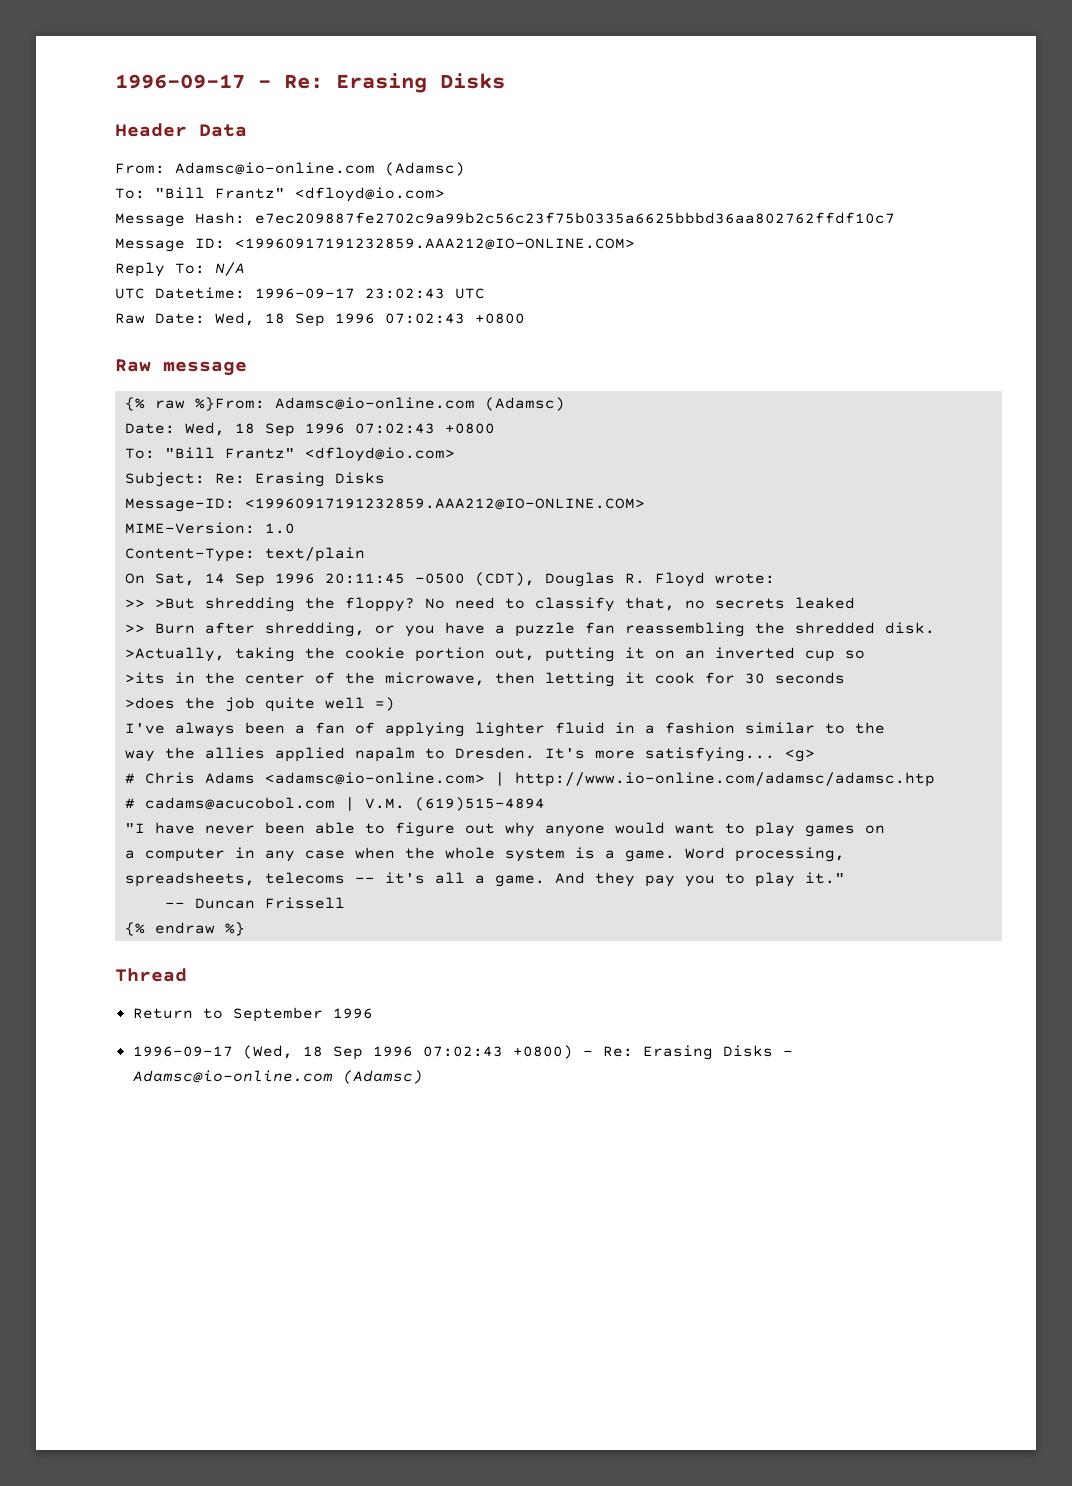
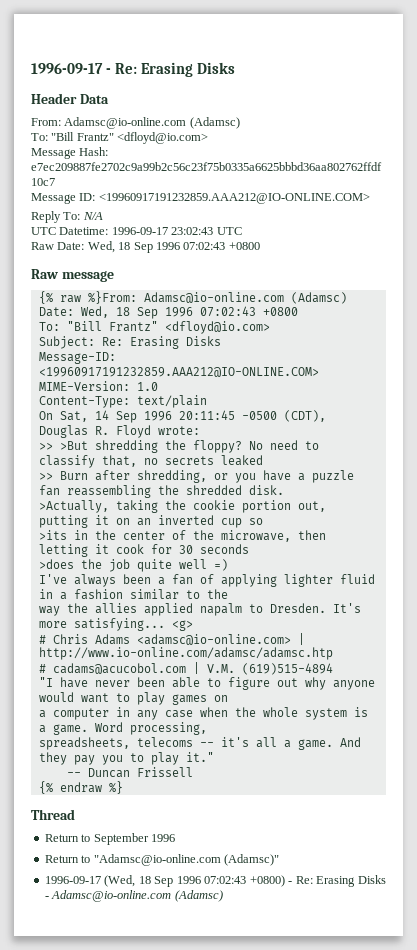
+ Return to "Adamsc@io-online.com (Adamsc)"

